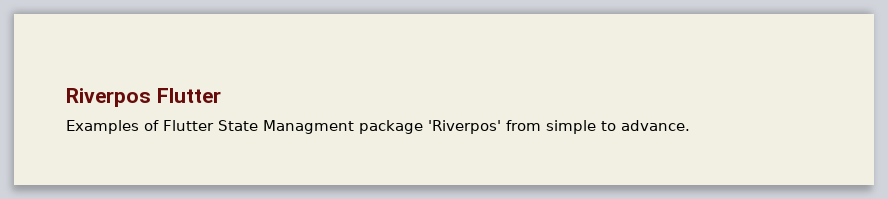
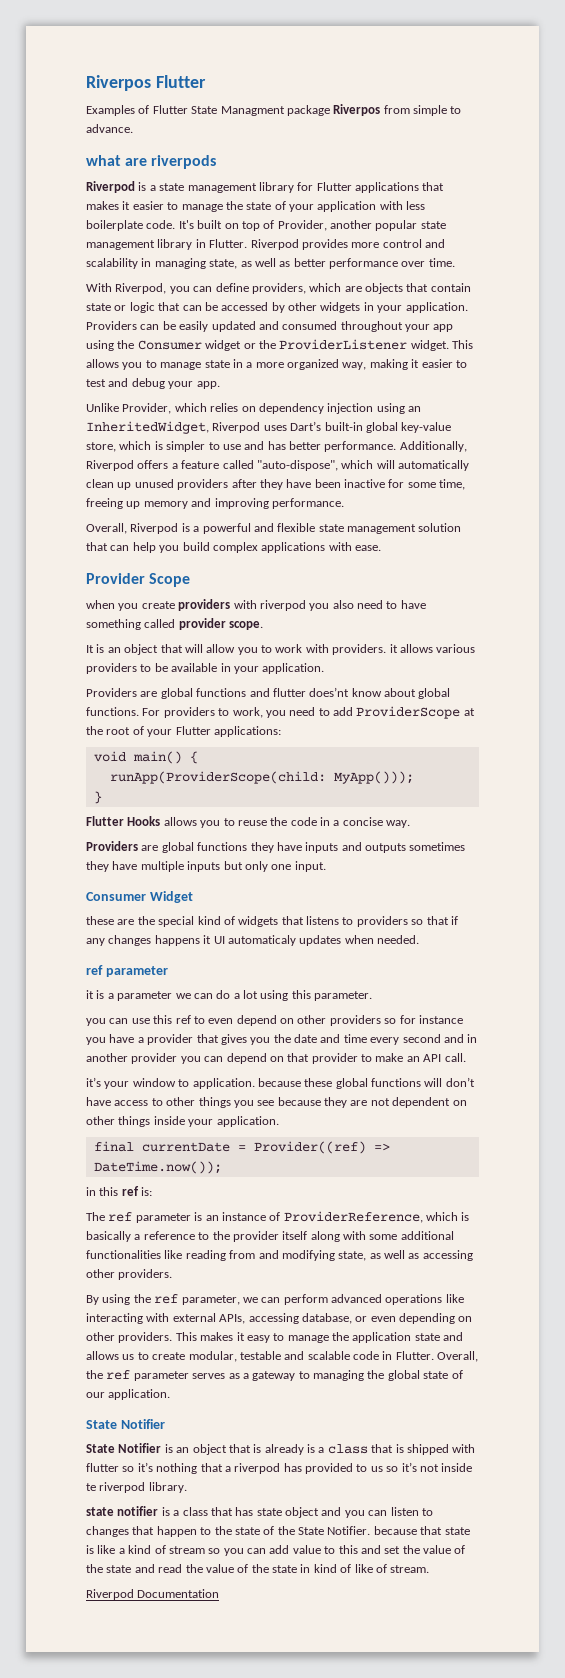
- Examples of Flutter State Managment package 'Riverpos' from simple to advance.
+ Examples of Flutter State Managment package Riverpos from simple to advance.
+ what are riverpods
+ Riverpod is a state management library for Flutter applications that makes it easier to manage the state of your application with less boilerplate code. It's built on top of Provider, another popular state management library in Flutter. Riverpod provides more control and scalability in managing state, as well as better performance over time.
+ With Riverpod, you can define providers, which are objects that contain state or logic that can be accessed by other widgets in your application. Providers can be easily updated and consumed throughout your app using the Consumer widget or the ProviderListener widget. This allows you to manage state in a more organized way, making it easier to test and debug your app.
+ Unlike Provider, which relies on dependency injection using an InheritedWidget, Riverpod uses Dart’s built-in global key-value store, which is simpler to use and has better performance. Additionally, Riverpod offers a feature called "auto-dispose", which will automatically clean up unused providers after they have been inactive for some time, freeing up memory and improving performance.
+ Overall, Riverpod is a powerful and flexible state management solution that can help you build complex applications with ease.
+ Provider Scope
+ when you create providers with riverpod you also need to have something called provider scope.
+ It is an object that will allow you to work with providers. it allows various providers to be available in your application.
+ Providers are global functions and flutter does’nt know about global functions. For providers to work, you need to add ProviderScope at the root of your Flutter applications:
+ void main() {
+ runApp(ProviderScope(child: MyApp()));
+ }
+ Flutter Hooks allows you to reuse the code in a concise way.
+ Providers are global functions they have inputs and outputs sometimes they have multiple inputs but only one input.
+ Consumer Widget
+ these are the special kind of widgets that listens to providers so that if any changes happens it UI automaticaly updates when needed.
+ ref parameter
+ it is a parameter we can do a lot using this parameter.
+ you can use this ref to even depend on other providers so for instance you have a provider that gives you the date and time every second and in another provider you can depend on that provider to make an API call.
+ it’s your window to application. because these global functions will don’t have access to other things you see because they are not dependent on other things inside your application.
+ final currentDate = Provider((ref) => DateTime.now());
+ in this ref is:
+ The ref parameter is an instance of ProviderReference, which is basically a reference to the provider itself along with some additional functionalities like reading from and modifying state, as well as accessing other providers.
+ By using the ref parameter, we can perform advanced operations like interacting with external APIs, accessing database, or even depending on other providers. This makes it easy to manage the application state and allows us to create modular, testable and scalable code in Flutter. Overall, the ref parameter serves as a gateway to managing the global state of our application.
+ State Notifier
+ State Notifier is an object that is already is a class that is shipped with flutter so it’s nothing that a riverpod has provided to us so it’s not inside te riverpod library.
+ state notifier is a class that has state object and you can listen to changes that happen to the state of the State Notifier. because that state is like a kind of stream so you can add value to this and set the value of the state and read the value of the state in kind of like of stream.
+ Riverpod Documentation

